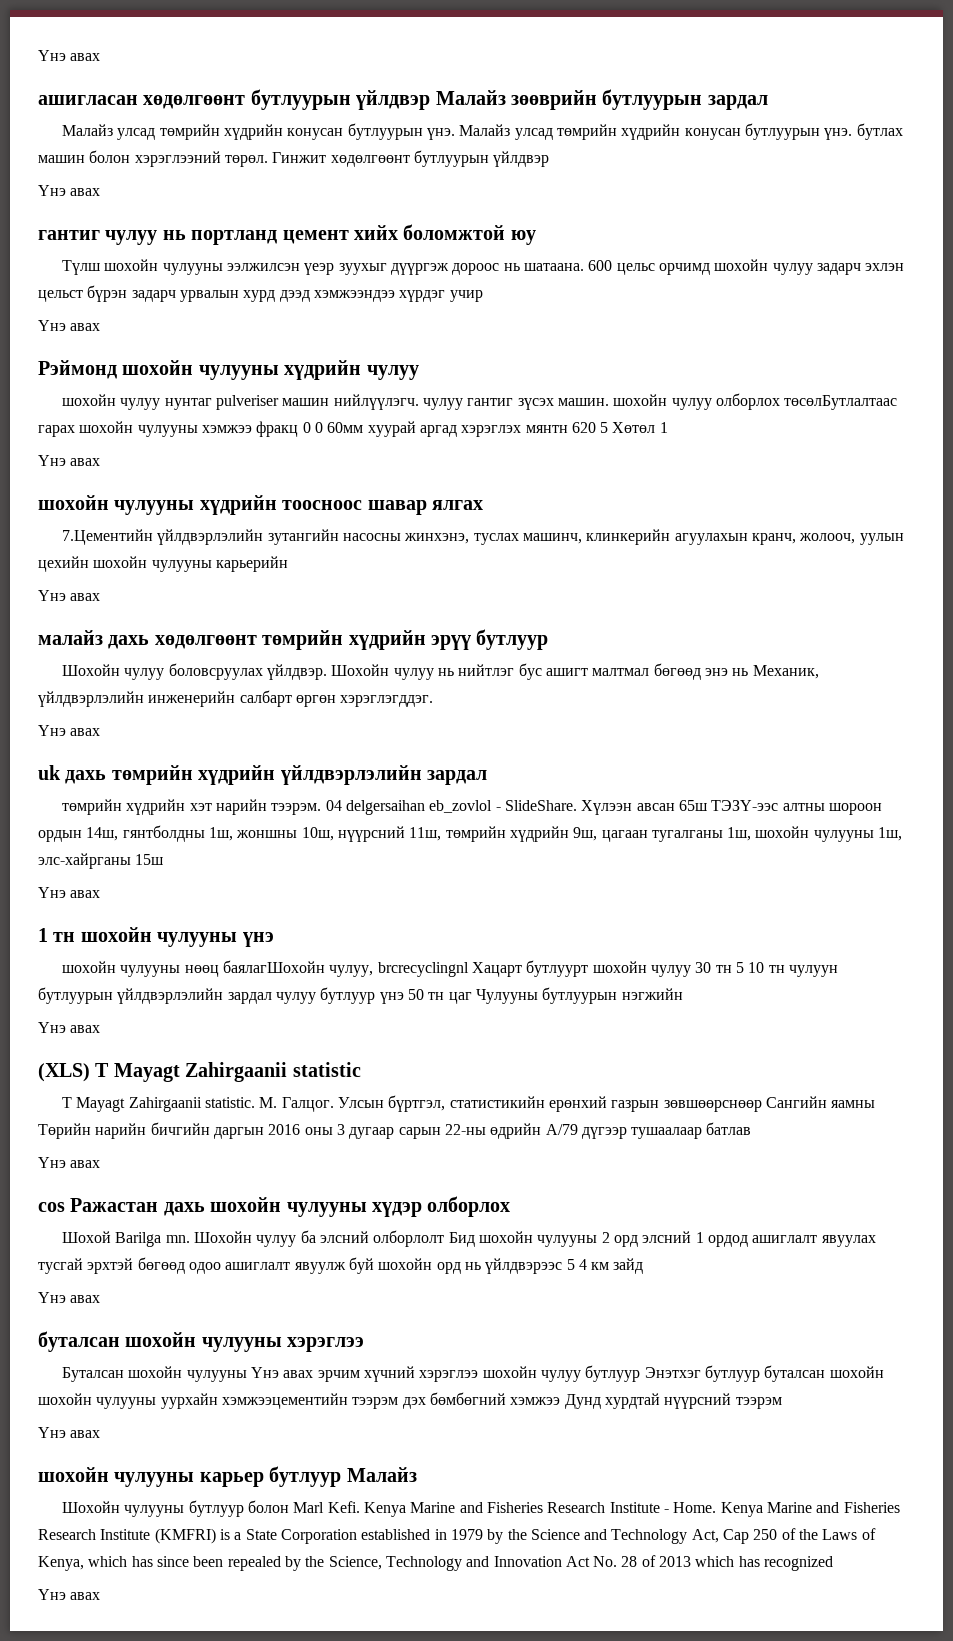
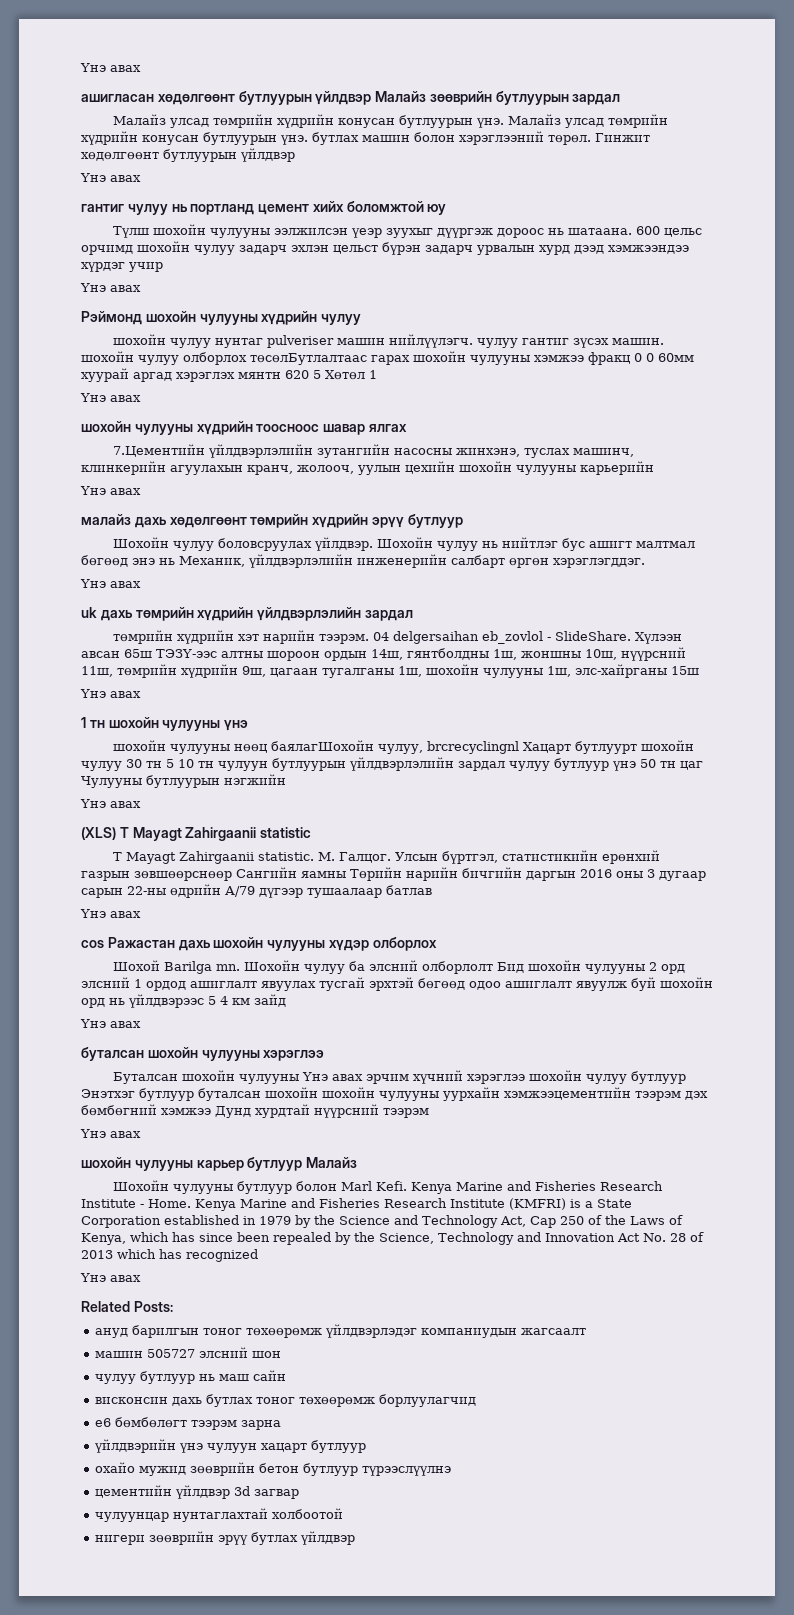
+ Related Posts:
+ ануд барилгын тоног төхөөрөмж үйлдвэрлэдэг компаниудын жагсаалт
+ машин 505727 элсний шон
+ чулуу бутлуур нь маш сайн
+ висконсин дахь бутлах тоног төхөөрөмж борлуулагчид
+ e6 бөмбөлөгт тээрэм зарна
+ үйлдвэрийн үнэ чулуун хацарт бутлуур
+ охайо мужид зөөврийн бетон бутлуур түрээслүүлнэ
+ цементийн үйлдвэр 3d загвар
+ чулуунцар нунтаглахтай холбоотой
+ нигери зөөврийн эрүү бутлах үйлдвэр

